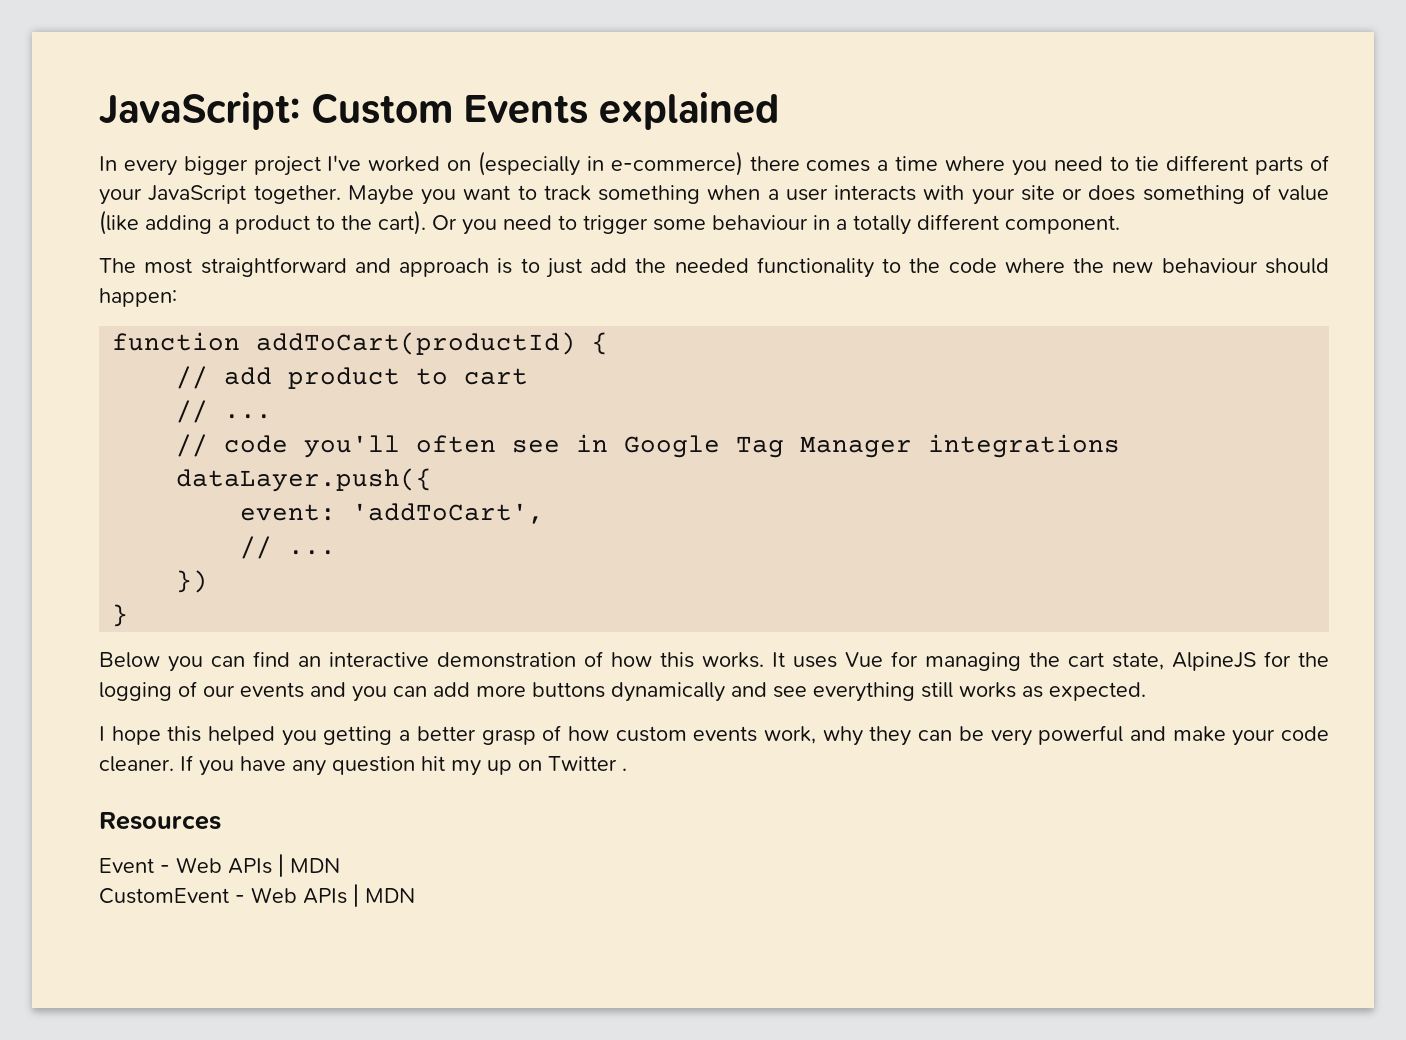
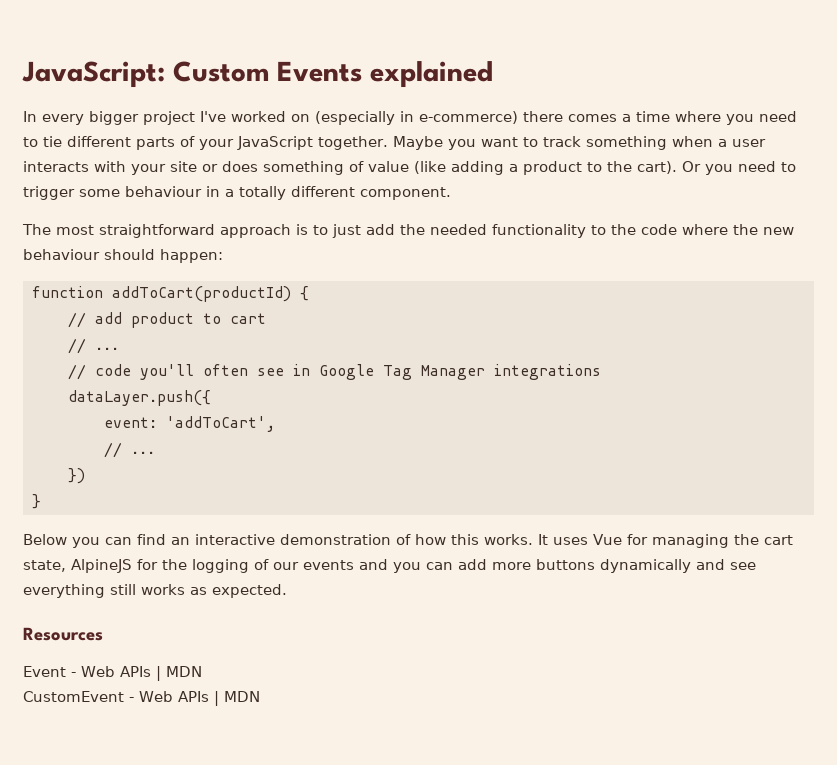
- The most straightforward and approach is to just add the needed functionality to the code where the new behaviour should happen:
+ The most straightforward approach is to just add the needed functionality to the code where the new behaviour should happen:
- I hope this helped you getting a better grasp of how custom events work, why they can be very powerful and make your code cleaner. If you have any question hit my up on Twitter .

